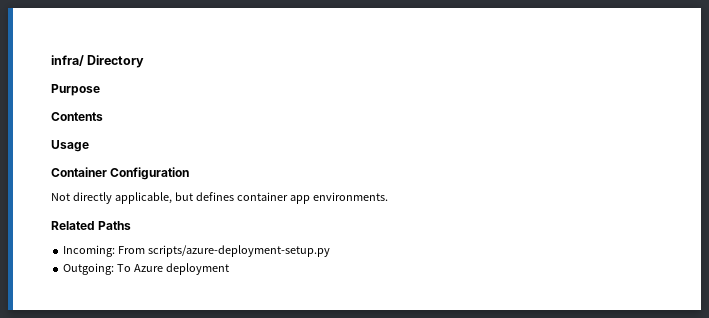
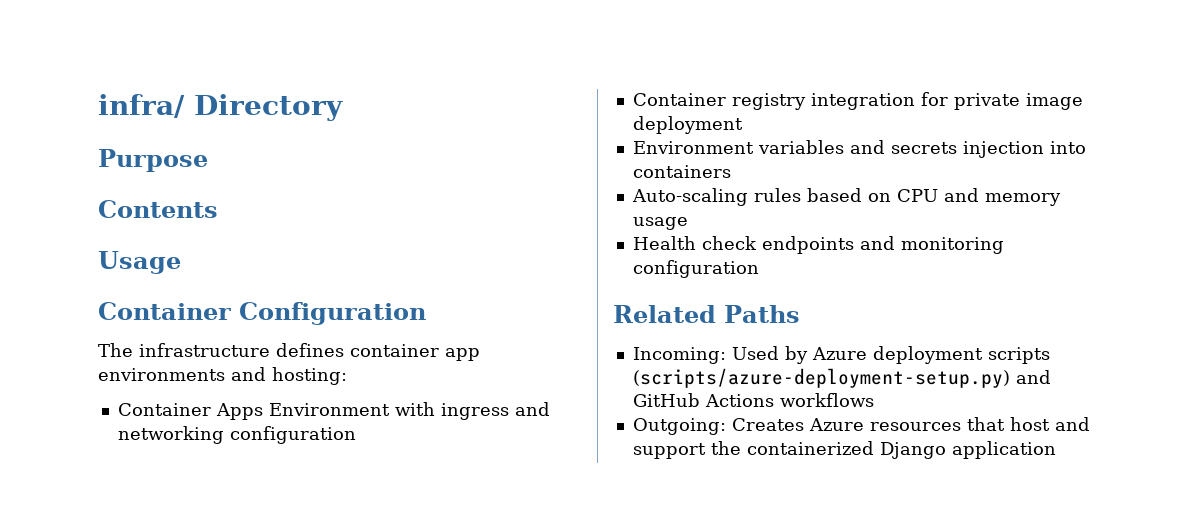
- Not directly applicable, but defines container app environments.
+ The infrastructure defines container app environments and hosting:
+ Container Apps Environment with ingress and networking configuration
+ Container registry integration for private image deployment
+ Environment variables and secrets injection into containers
+ Auto-scaling rules based on CPU and memory usage
+ Health check endpoints and monitoring configuration
  Related Paths
- Incoming: From scripts/azure-deployment-setup.py
- Outgoing: To Azure deployment
+ Incoming: Used by Azure deployment scripts (scripts/azure-deployment-setup.py) and GitHub Actions workflows
+ Outgoing: Creates Azure resources that host and support the containerized Django application

